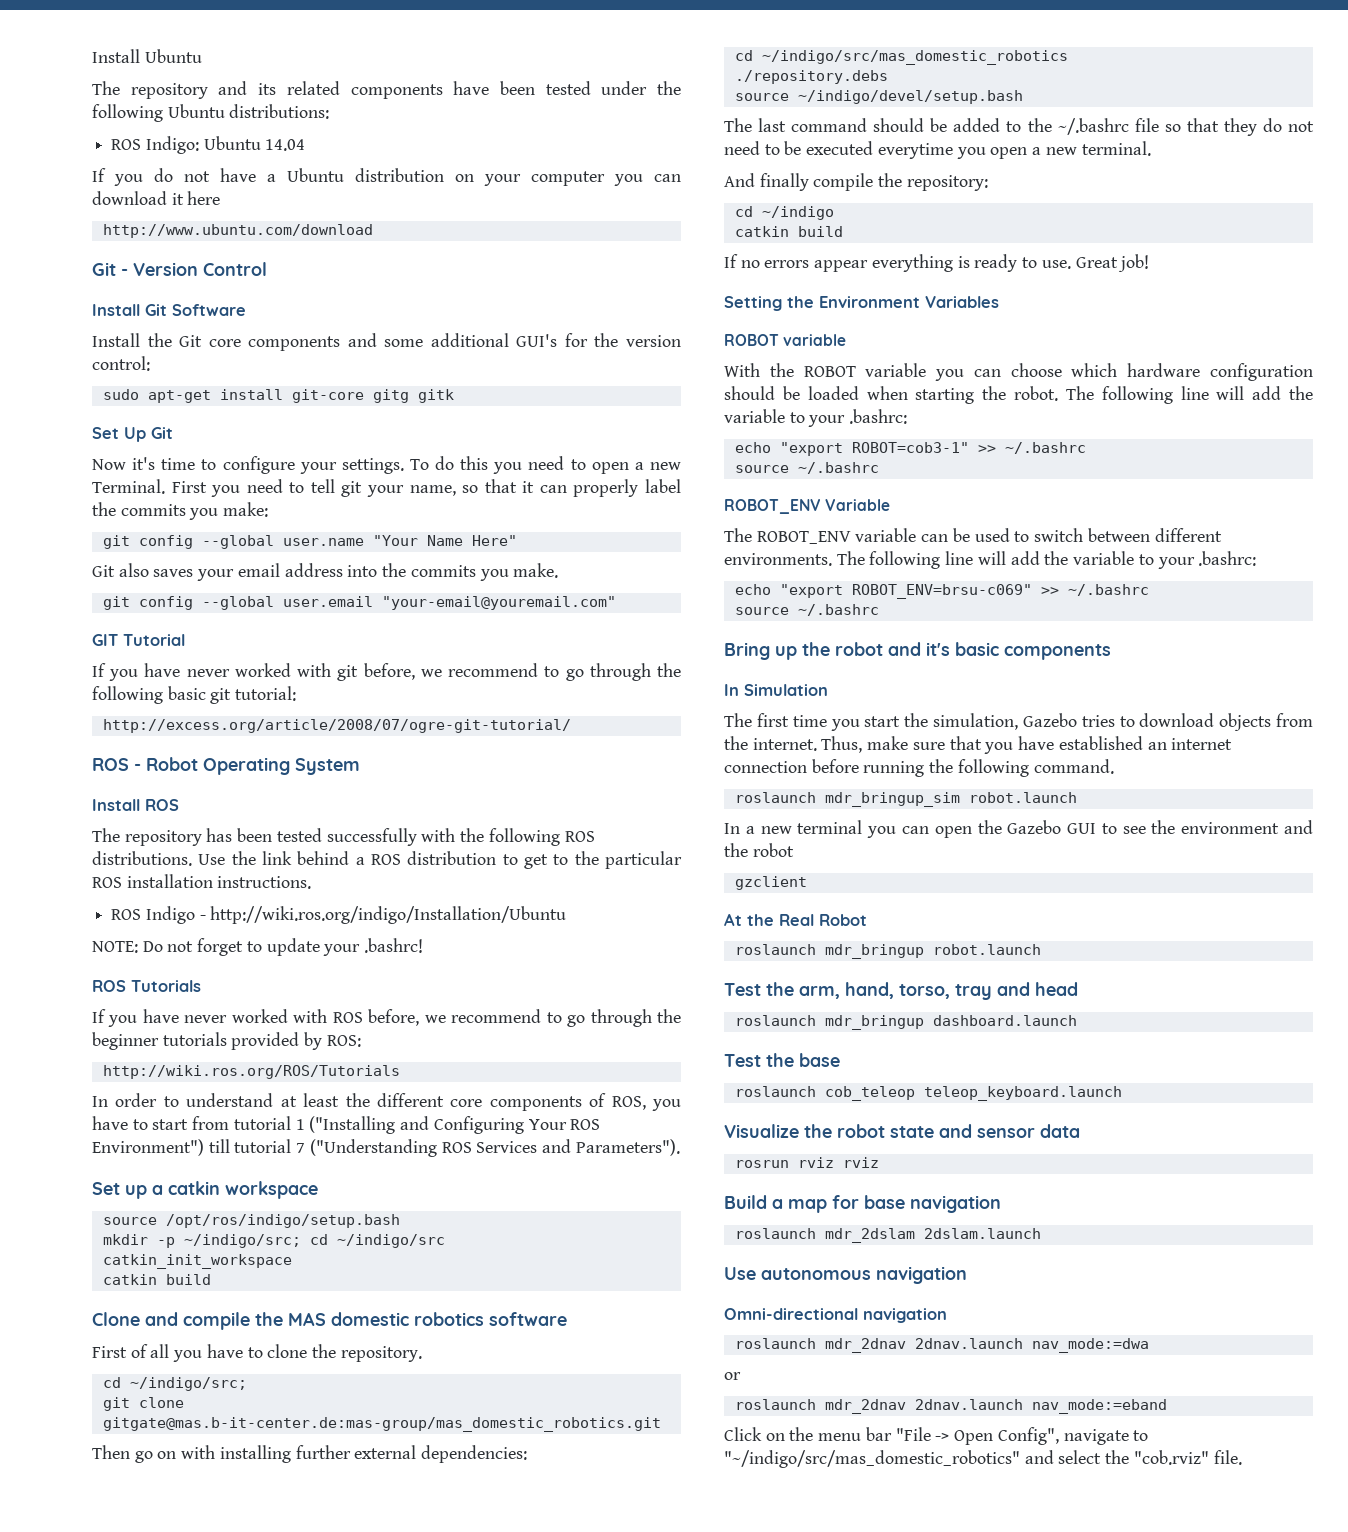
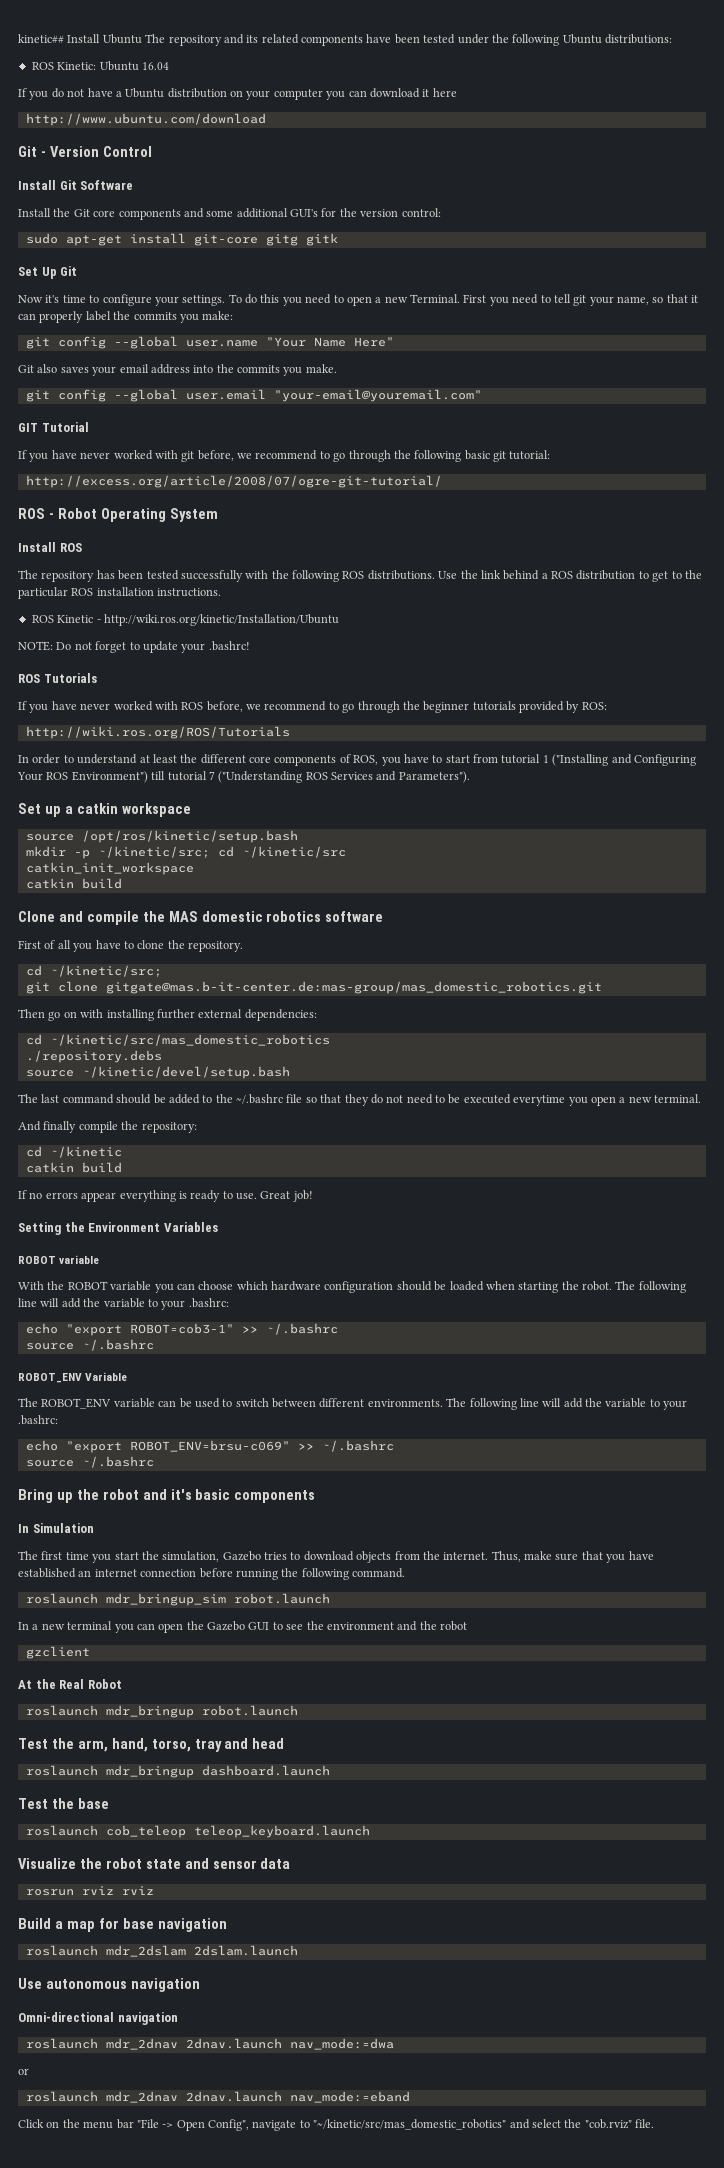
- Install Ubuntu
- The repository and its related components have been tested under the following Ubuntu distributions:
+ kinetic## Install Ubuntu The repository and its related components have been tested under the following Ubuntu distributions:
- ROS Indigo: Ubuntu 14.04
+ ROS Kinetic: Ubuntu 16.04
- ROS Indigo - http://wiki.ros.org/indigo/Installation/Ubuntu
+ ROS Kinetic - http://wiki.ros.org/kinetic/Installation/Ubuntu
- source /opt/ros/indigo/setup.bash
+ source /opt/ros/kinetic/setup.bash
- mkdir -p ~/indigo/src; cd ~/indigo/src
+ mkdir -p ~/kinetic/src; cd ~/kinetic/src
- cd ~/indigo/src;
+ cd ~/kinetic/src;
- cd ~/indigo/src/mas_domestic_robotics
+ cd ~/kinetic/src/mas_domestic_robotics
- source ~/indigo/devel/setup.bash
+ source ~/kinetic/devel/setup.bash
- cd ~/indigo
+ cd ~/kinetic
- Click on the menu bar "File -> Open Config", navigate to "~/indigo/src/mas_domestic_robotics" and select the "cob.rviz" file.
+ Click on the menu bar "File -> Open Config", navigate to "~/kinetic/src/mas_domestic_robotics" and select the "cob.rviz" file.

